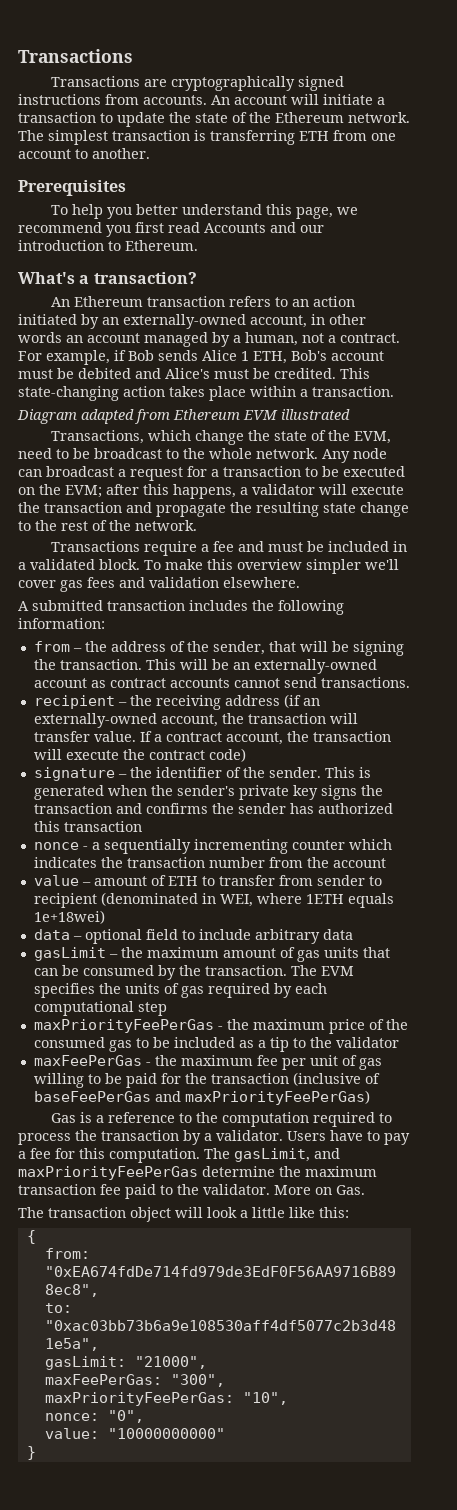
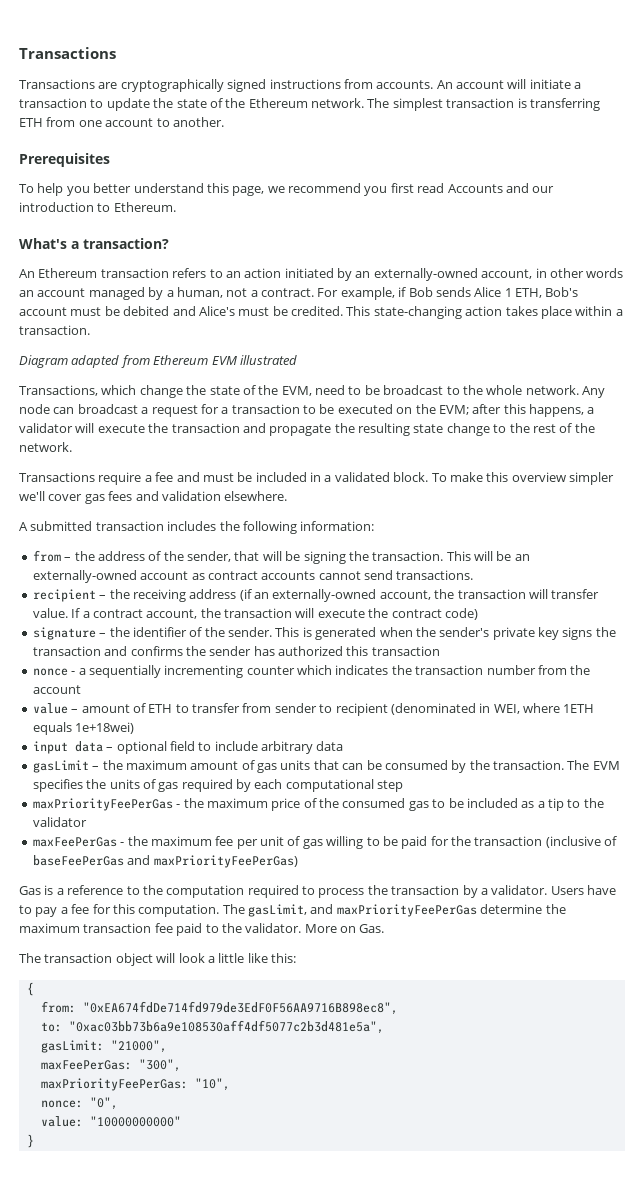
- data – optional field to include arbitrary data
+ input data – optional field to include arbitrary data

